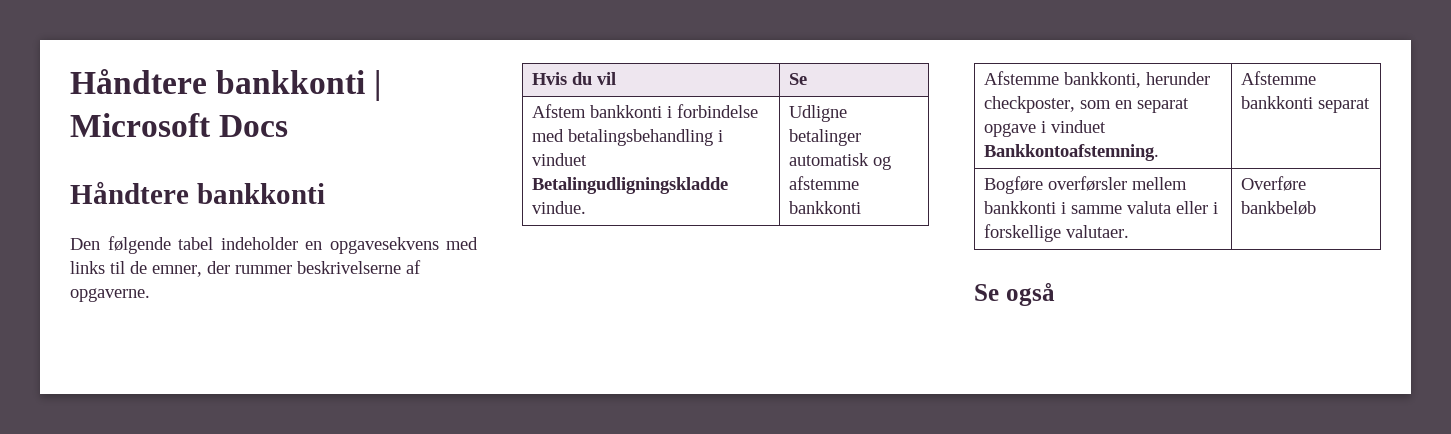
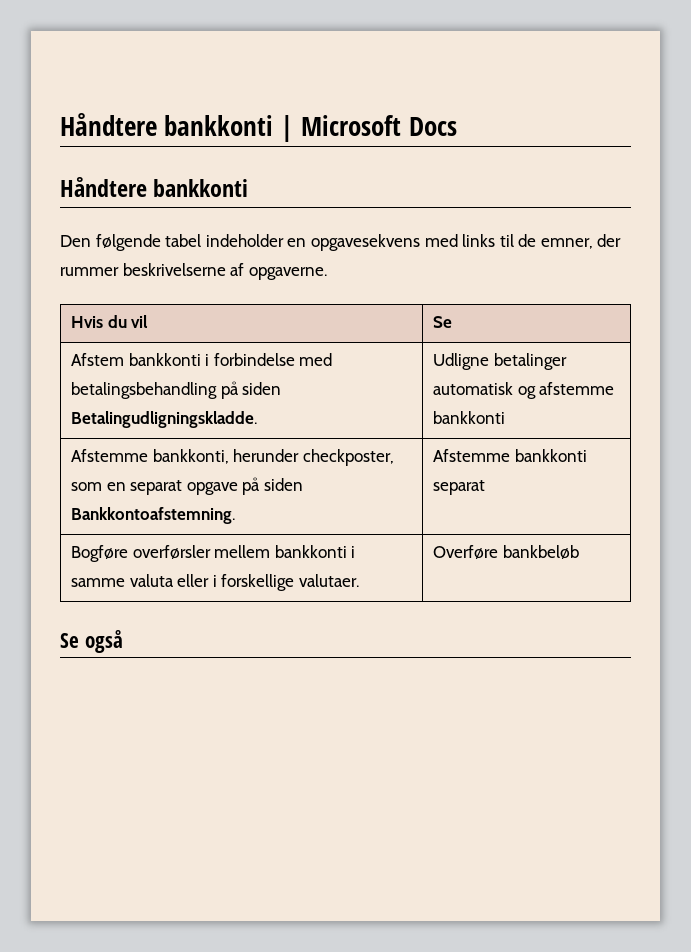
- Afstem bankkonti i forbindelse med betalingsbehandling i vinduet Betalingudligningskladde vindue. | Udligne betalinger automatisk og afstemme bankkonti
+ Afstem bankkonti i forbindelse med betalingsbehandling på siden Betalingudligningskladde. | Udligne betalinger automatisk og afstemme bankkonti
- Afstemme bankkonti, herunder checkposter, som en separat opgave i vinduet Bankkontoafstemning. | Afstemme bankkonti separat
+ Afstemme bankkonti, herunder checkposter, som en separat opgave på siden Bankkontoafstemning. | Afstemme bankkonti separat

